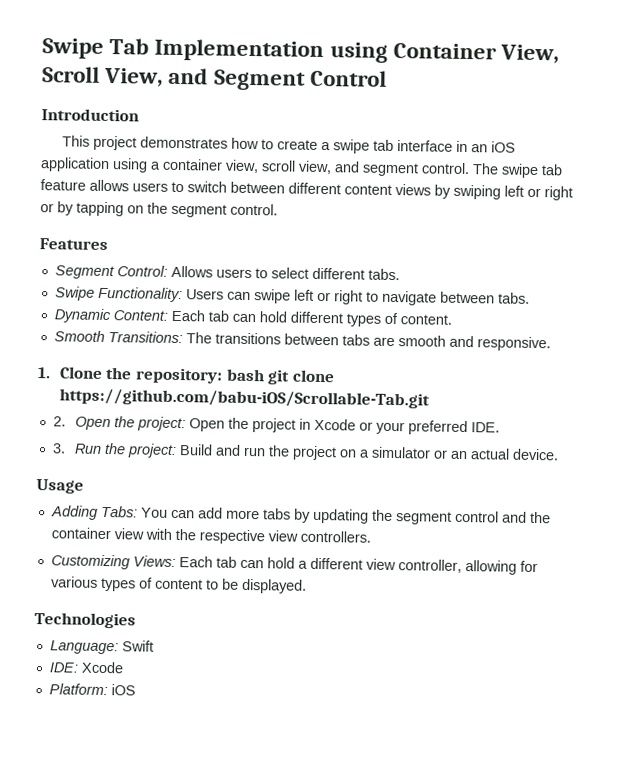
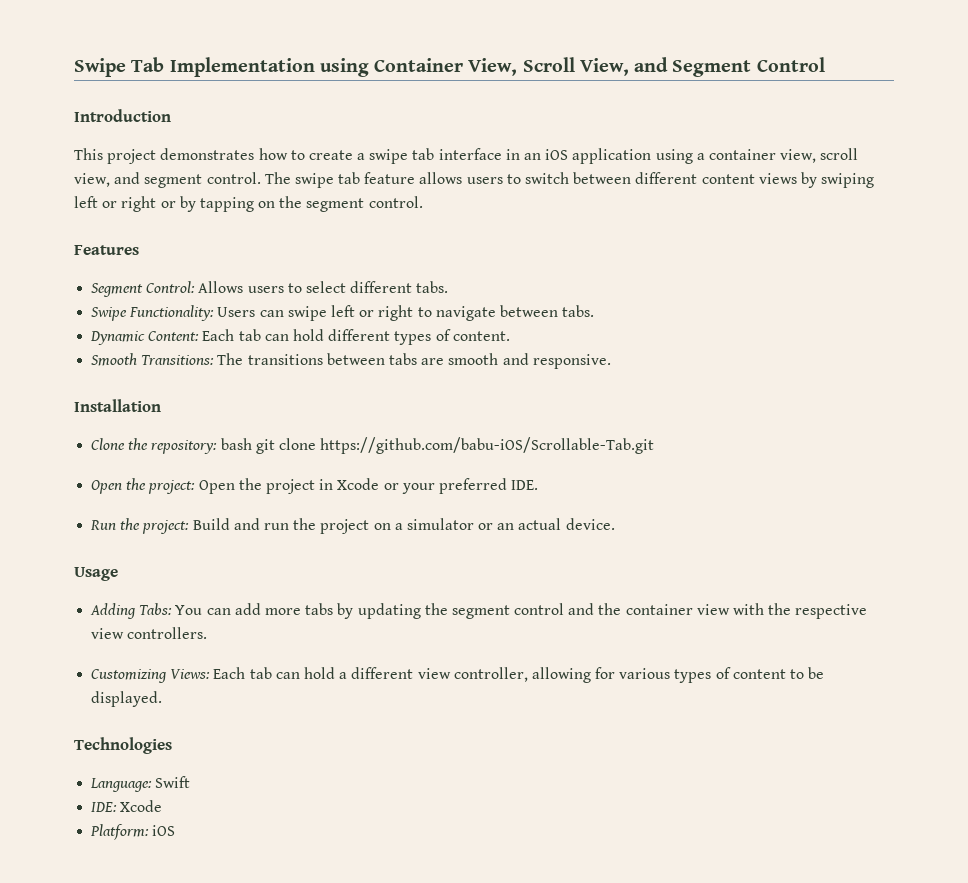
- 1. Clone the repository: bash git clone https://github.com/babu-iOS/Scrollable-Tab.git
+ Installation
+ Clone the repository: bash git clone https://github.com/babu-iOS/Scrollable-Tab.git
- 2. Open the project: Open the project in Xcode or your preferred IDE.
+ Open the project: Open the project in Xcode or your preferred IDE.
- 3. Run the project: Build and run the project on a simulator or an actual device.
+ Run the project: Build and run the project on a simulator or an actual device.

